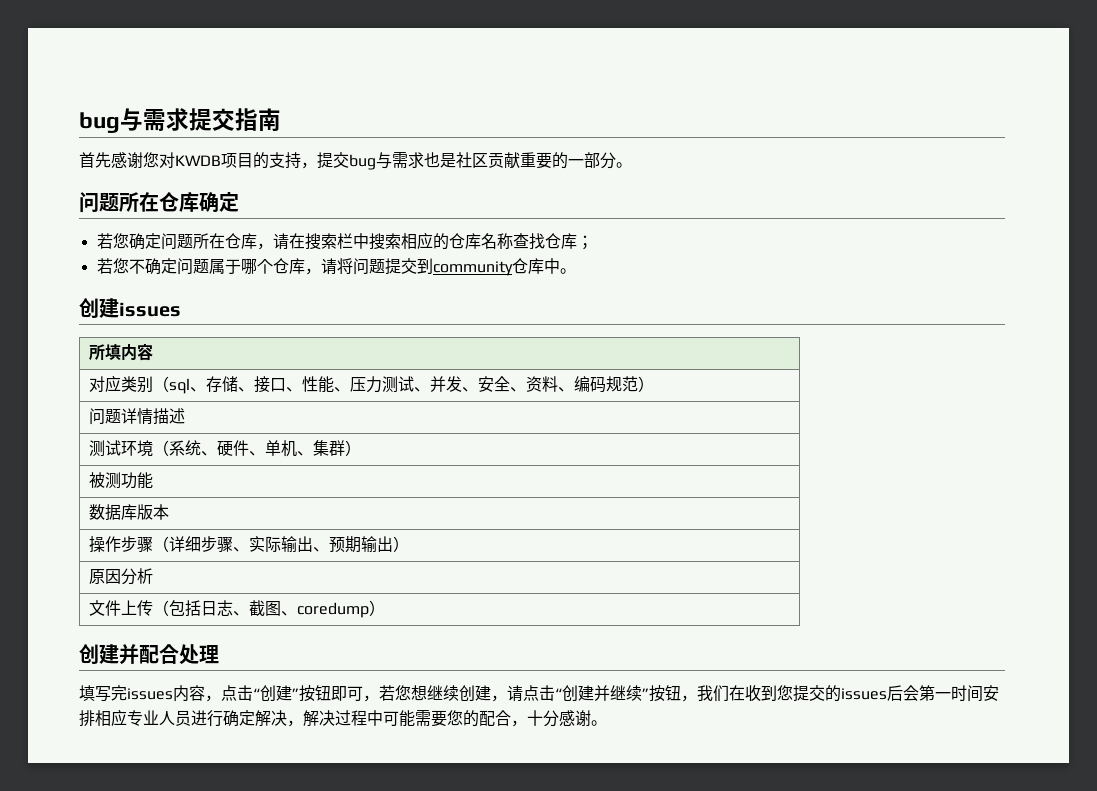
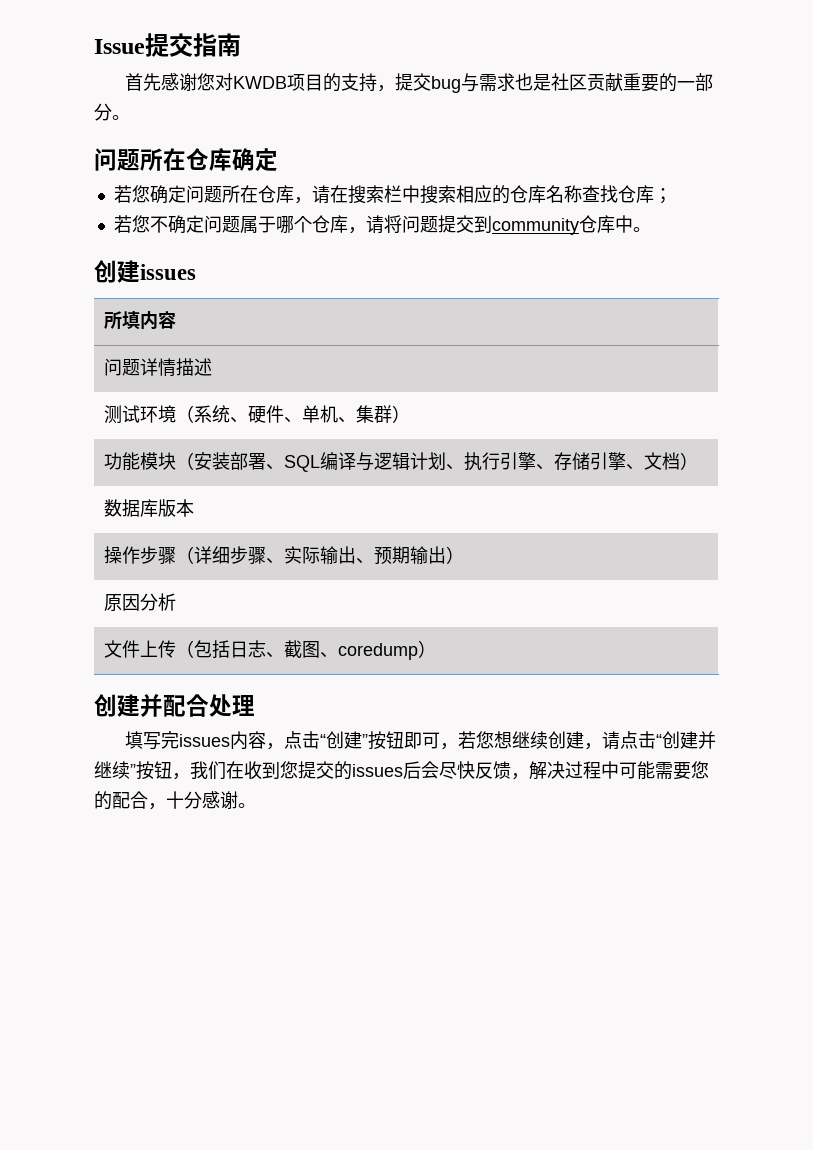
- bug与需求提交指南
+ Issue提交指南
- 对应类别（sql、存储、接口、性能、压力测试、并发、安全、资料、编码规范）
- 被测功能
+ 功能模块（安装部署、SQL编译与逻辑计划、执行引擎、存储引擎、文档）
- 填写完issues内容，点击“创建”按钮即可，若您想继续创建，请点击“创建并继续”按钮，我们在收到您提交的issues后会第一时间安排相应专业人员进行确定解决，解决过程中可能需要您的配合，十分感谢。
+ 填写完issues内容，点击“创建”按钮即可，若您想继续创建，请点击“创建并继续”按钮，我们在收到您提交的issues后会尽快反馈，解决过程中可能需要您的配合，十分感谢。

